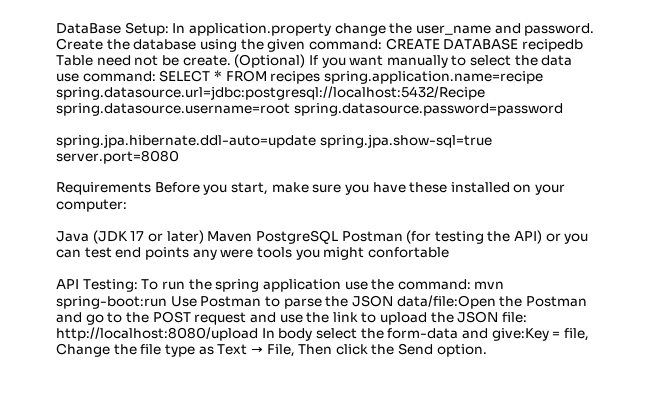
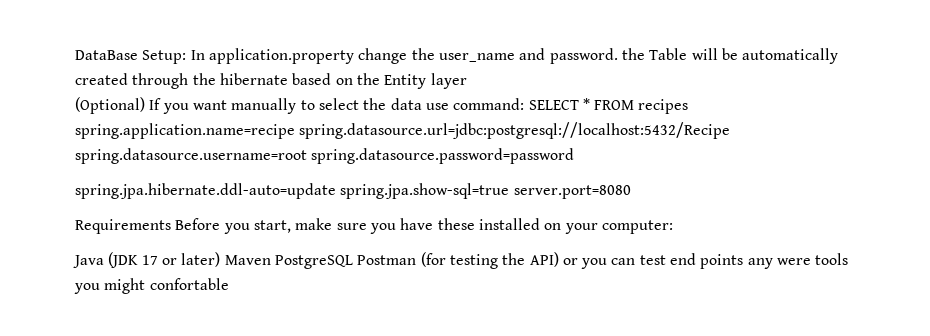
- DataBase Setup: In application.property change the user_name and password. Create the database using the given command: CREATE DATABASE recipedb Table need not be create. (Optional) If you want manually to select the data use command: SELECT * FROM recipes spring.application.name=recipe spring.datasource.url=jdbc:postgresql://localhost:5432/Recipe spring.datasource.username=root spring.datasource.password=password
+ DataBase Setup: In application.property change the user_name and password. the Table will be automatically created through the hibernate based on the Entity layer
+ (Optional) If you want manually to select the data use command: SELECT * FROM recipes spring.application.name=recipe spring.datasource.url=jdbc:postgresql://localhost:5432/Recipe spring.datasource.username=root spring.datasource.password=password
- API Testing: To run the spring application use the command: mvn spring-boot:run Use Postman to parse the JSON data/file:Open the Postman and go to the POST request and use the link to upload the JSON file: http://localhost:8080/upload In body select the form-data and give:Key = file, Change the file type as Text → File, Then click the Send option.

